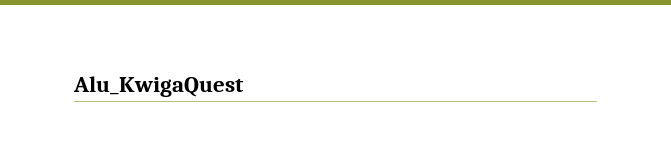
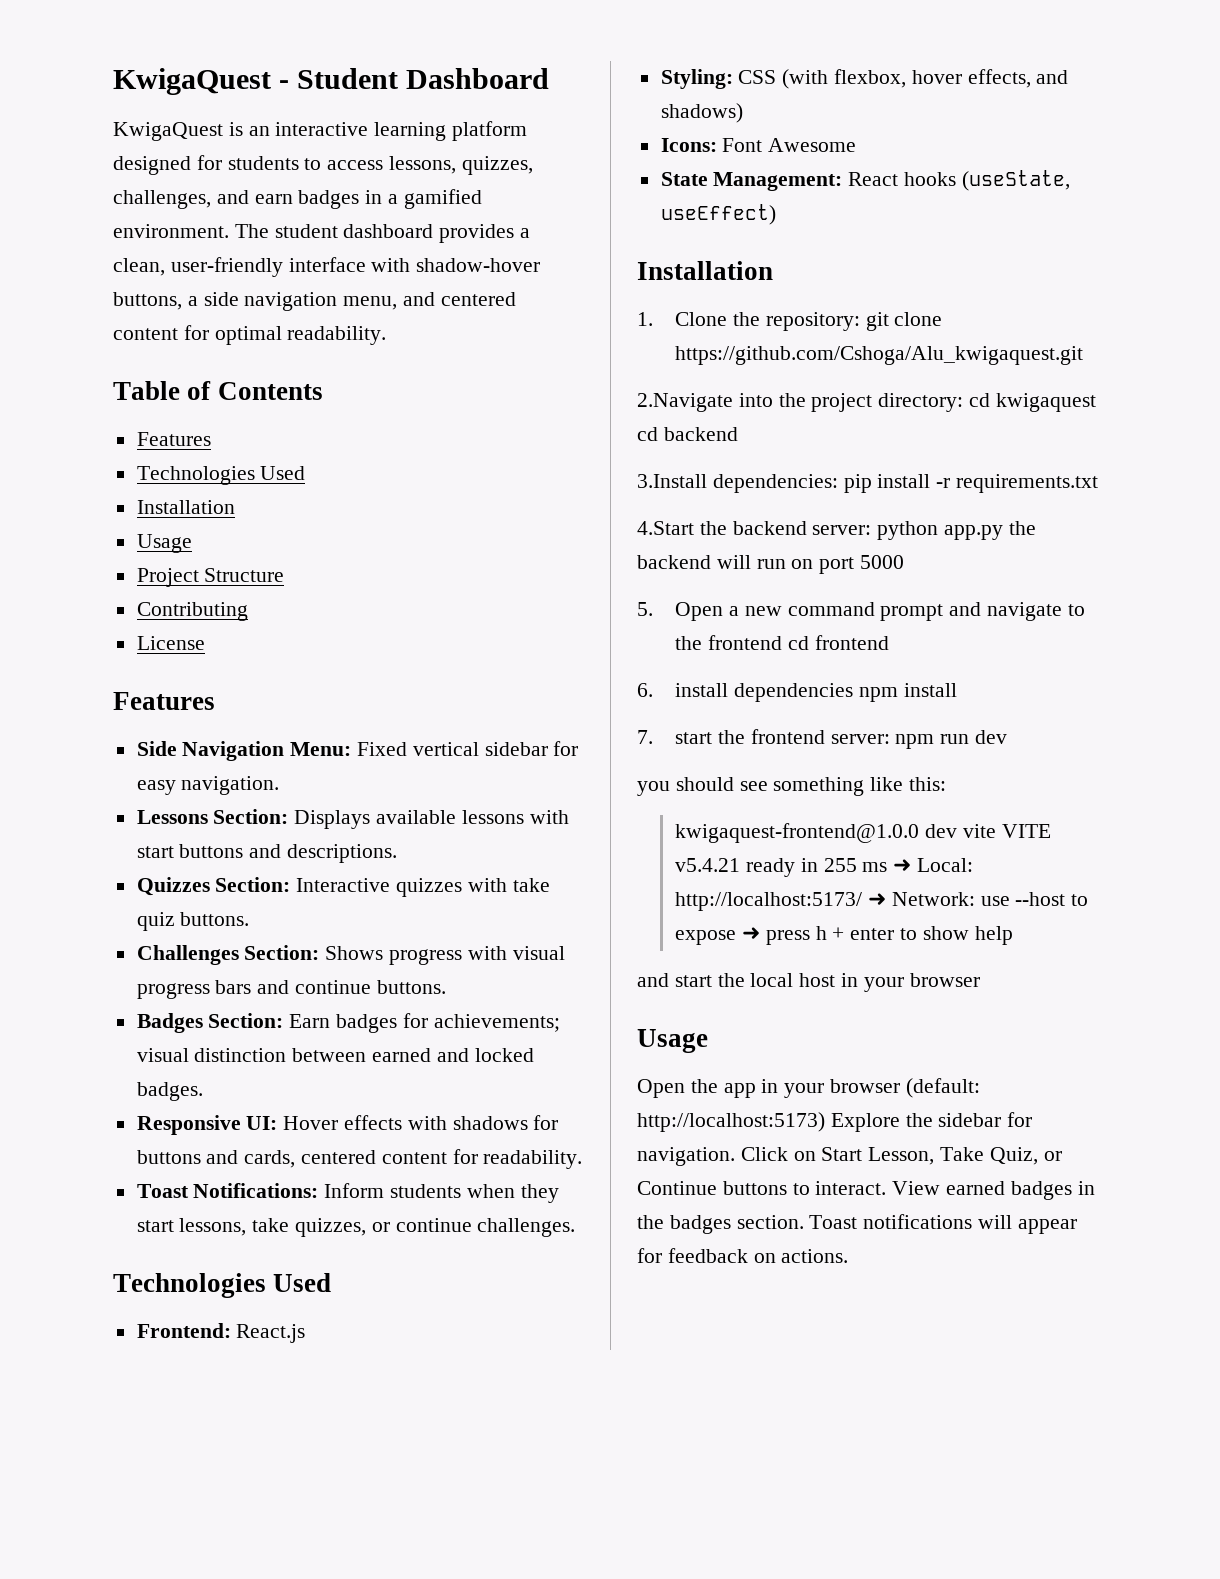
- Alu_KwigaQuest
+ KwigaQuest - Student Dashboard
+ KwigaQuest is an interactive learning platform designed for students to access lessons, quizzes, challenges, and earn badges in a gamified environment. The student dashboard provides a clean, user-friendly interface with shadow-hover buttons, a side navigation menu, and centered content for optimal readability.
+ Table of Contents
+ Features
+ Technologies Used
+ Installation
+ Usage
+ Project Structure
+ Contributing
+ License
+ Features
+ Side Navigation Menu: Fixed vertical sidebar for easy navigation.
+ Lessons Section: Displays available lessons with start buttons and descriptions.
+ Quizzes Section: Interactive quizzes with take quiz buttons.
+ Challenges Section: Shows progress with visual progress bars and continue buttons.
+ Badges Section: Earn badges for achievements; visual distinction between earned and locked badges.
+ Responsive UI: Hover effects with shadows for buttons and cards, centered content for readability.
+ Toast Notifications: Inform students when they start lessons, take quizzes, or continue challenges.
+ Technologies Used
+ Frontend: React.js
+ Styling: CSS (with flexbox, hover effects, and shadows)
+ Icons: Font Awesome
+ State Management: React hooks (useState, useEffect)
+ Installation
+ 1. Clone the repository: git clone https://github.com/Cshoga/Alu_kwigaquest.git
+ 2.Navigate into the project directory: cd kwigaquest cd backend
+ 3.Install dependencies: pip install -r requirements.txt
+ 4.Start the backend server: python app.py the backend will run on port 5000
+ 5. Open a new command prompt and navigate to the frontend cd frontend
+ 6. install dependencies npm install
+ 7. start the frontend server: npm run dev
+ you should see something like this:
+ kwigaquest-frontend@1.0.0 dev vite VITE v5.4.21 ready in 255 ms ➜ Local: http://localhost:5173/ ➜ Network: use --host to expose ➜ press h + enter to show help
+ and start the local host in your browser
+ Usage
+ Open the app in your browser (default: http://localhost:5173) Explore the sidebar for navigation. Click on Start Lesson, Take Quiz, or Continue buttons to interact. View earned badges in the badges section. Toast notifications will appear for feedback on actions.

